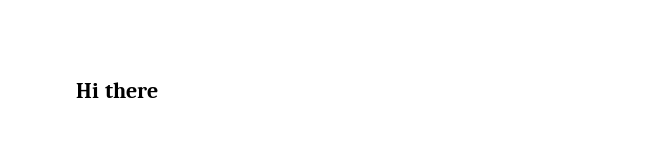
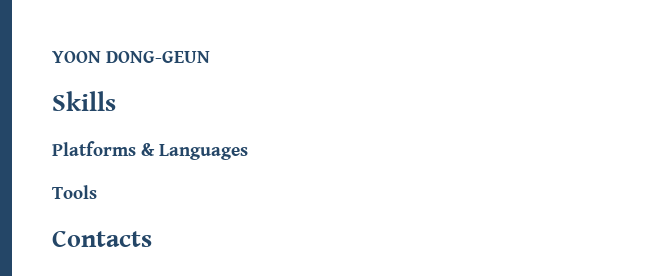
- Hi there
+ YOON DONG-GEUN
+ Skills
+ Platforms & Languages
+ Tools
+ Contacts

